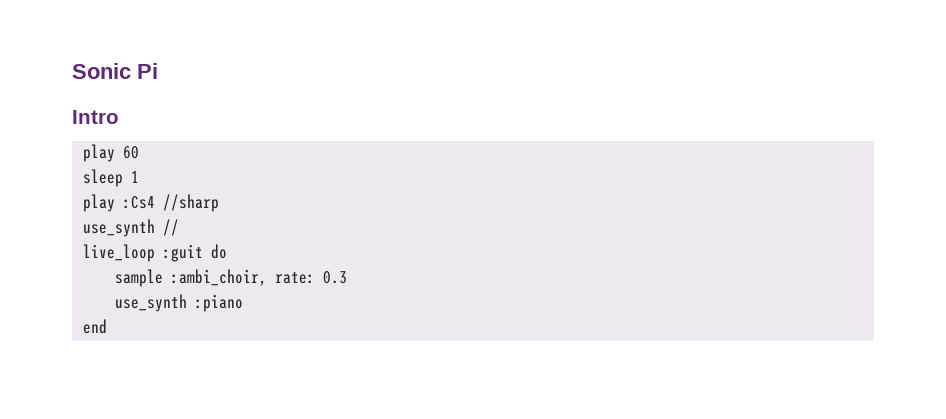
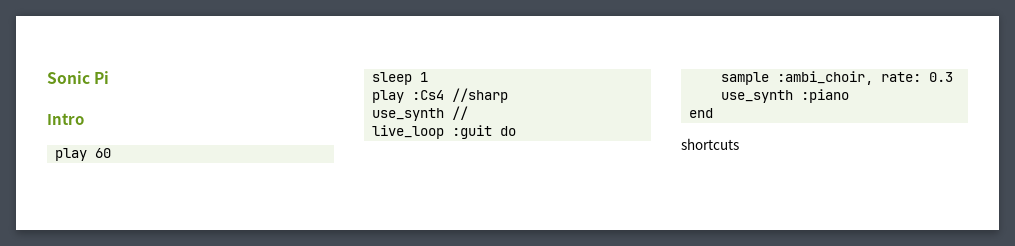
+ shortcuts

